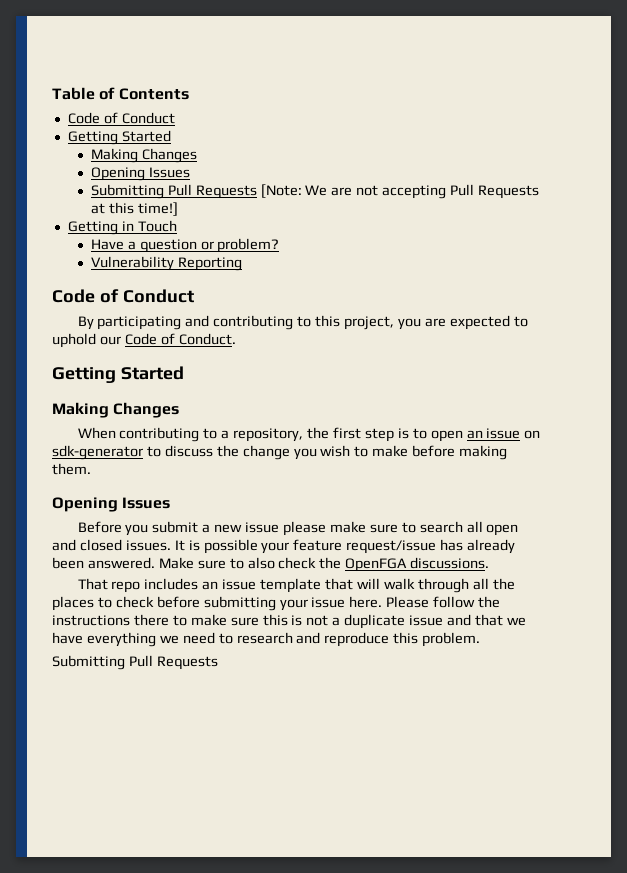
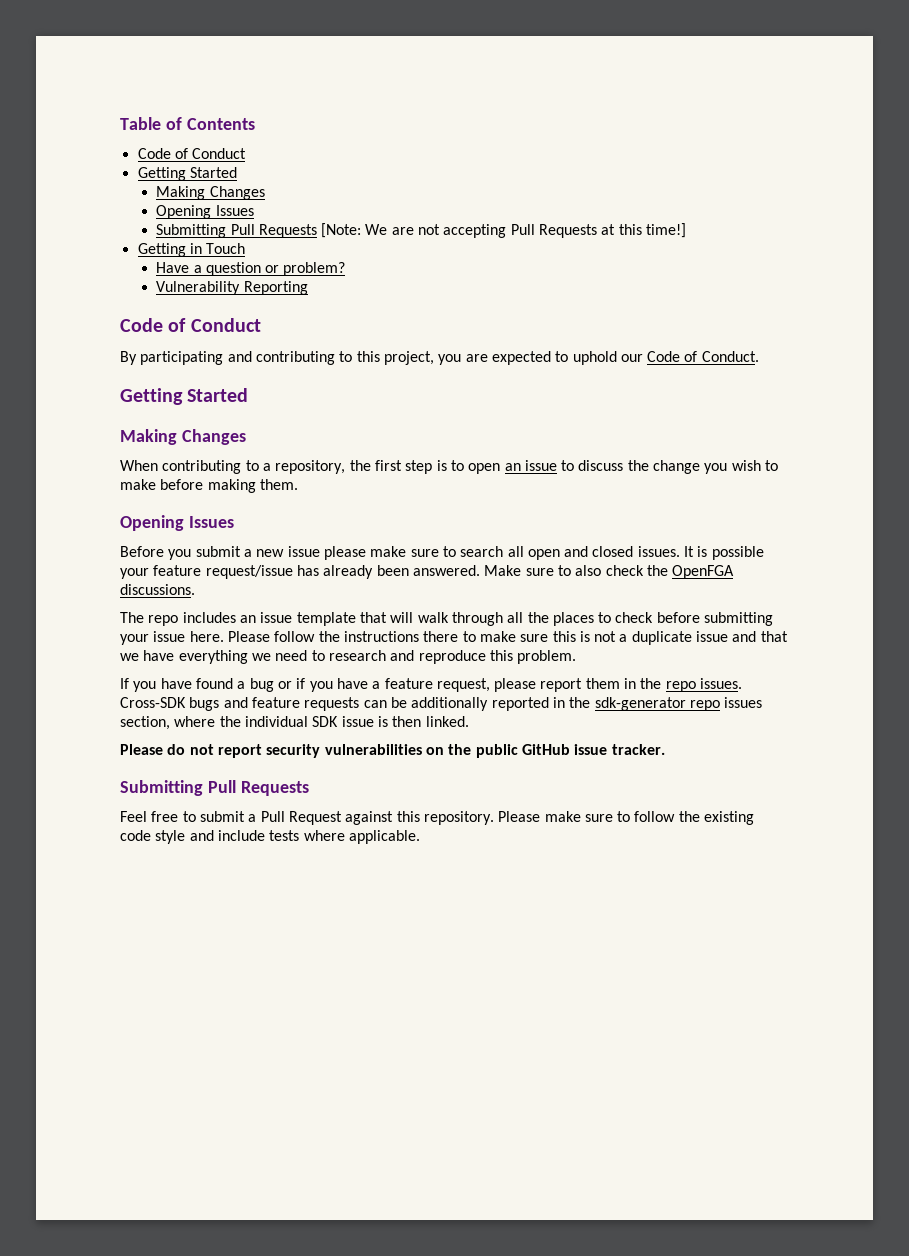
- When contributing to a repository, the first step is to open an issue on sdk-generator to discuss the change you wish to make before making them.
+ When contributing to a repository, the first step is to open an issue to discuss the change you wish to make before making them.
- That repo includes an issue template that will walk through all the places to check before submitting your issue here.
+ The repo includes an issue template that will walk through all the places to check before submitting your issue here.
  Please follow the instructions there to make sure this is not a duplicate issue and that we have everything we need to research and reproduce this problem.
+ If you have found a bug or if you have a feature request, please report them in the repo issues. Cross-SDK bugs and feature requests can be additionally reported in the sdk-generator repo issues section, where the individual SDK issue is then linked.
+ Please do not report security vulnerabilities on the public GitHub issue tracker.
  Submitting Pull Requests
+ Feel free to submit a Pull Request against this repository. Please make sure to follow the existing code style and include tests where applicable.

